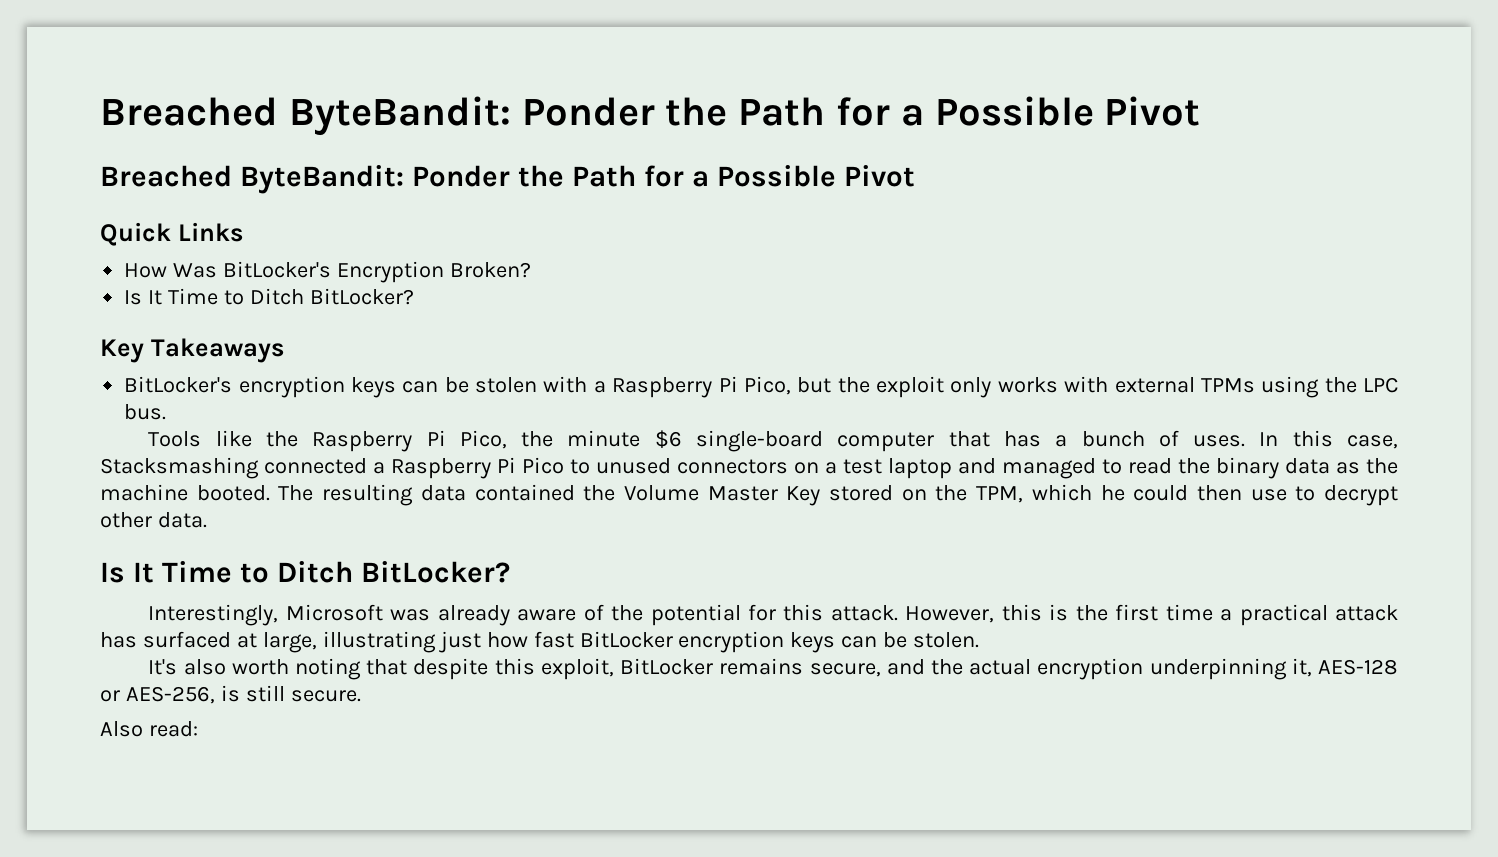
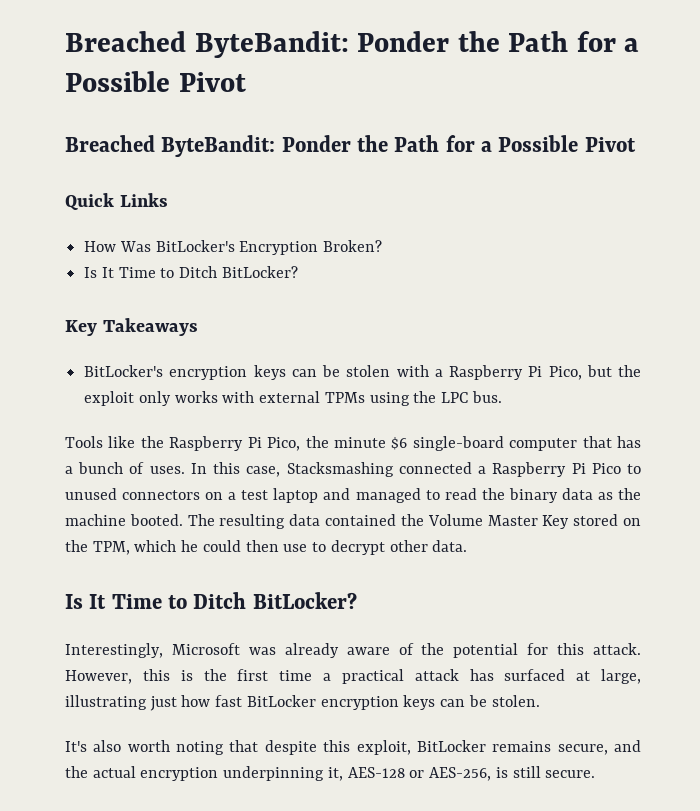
- Also read:

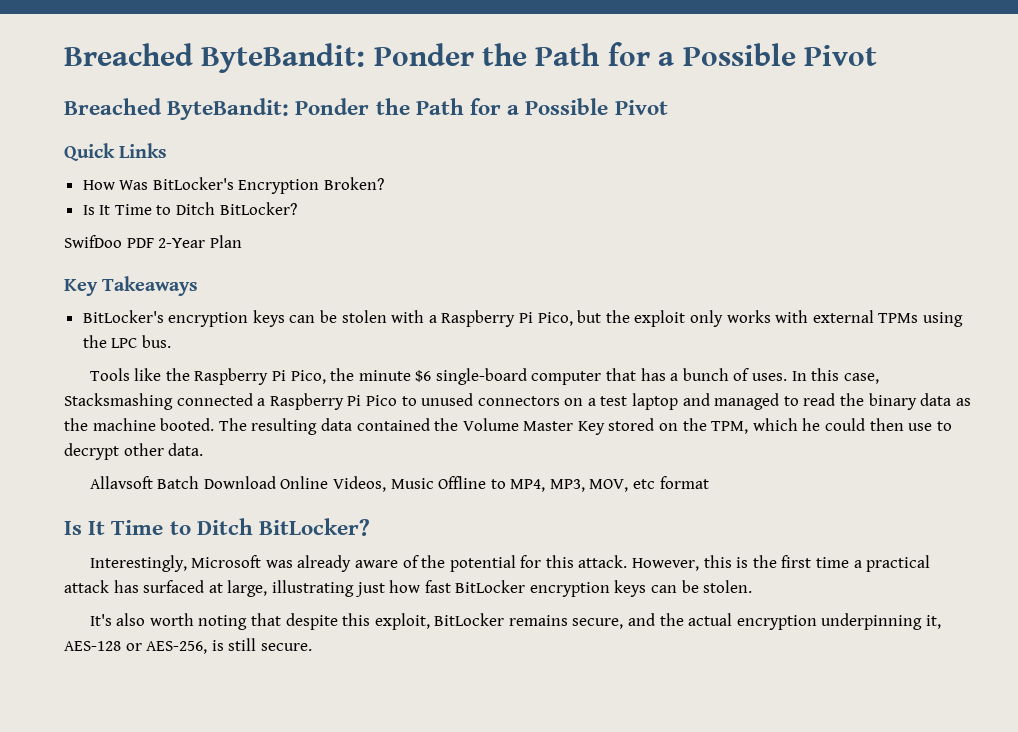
+ SwifDoo PDF 2-Year Plan
+ Allavsoft Batch Download Online Videos, Music Offline to MP4, MP3, MOV, etc format

